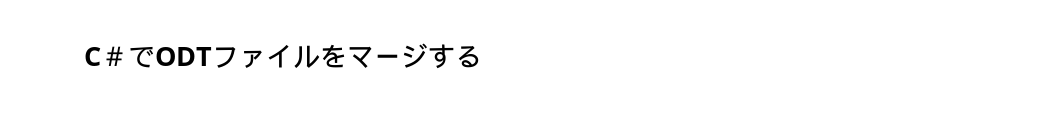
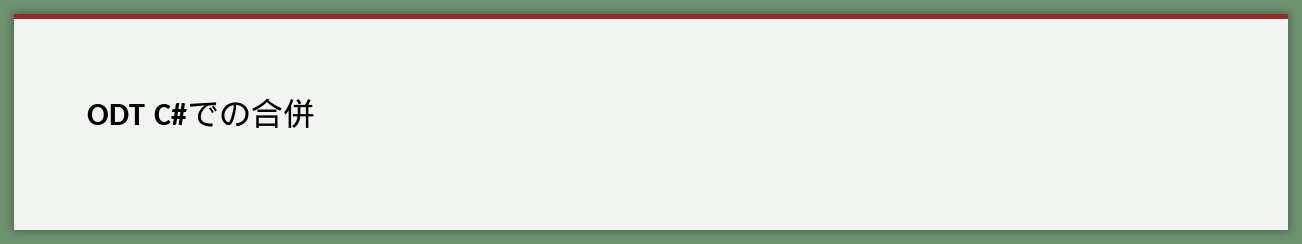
- C＃でODTファイルをマージする
+ ODT C#での合併

